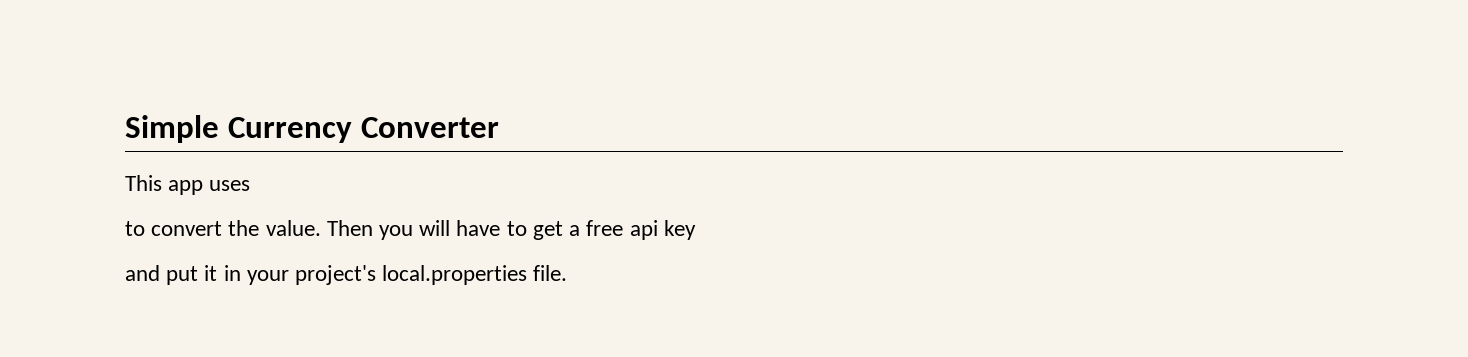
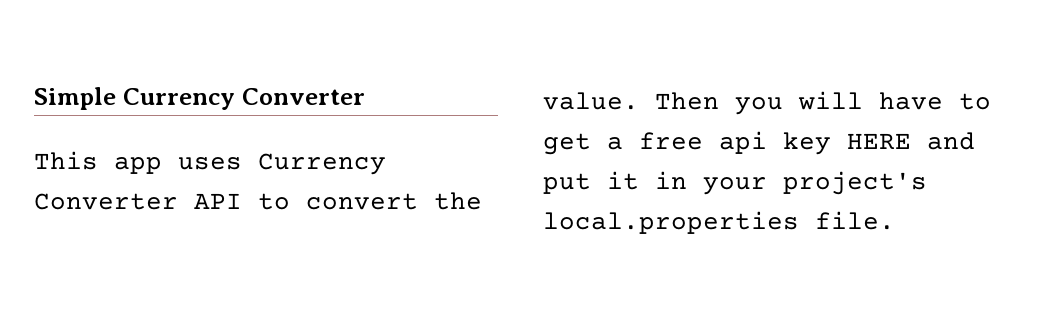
- This app uses
- to convert the value.
+ This app uses Currency Converter API to convert the value.
- Then you will have to get a free api key
- and put it in your project's local.properties file.
+ Then you will have to get a free api key HERE and put it in your project's local.properties file.

